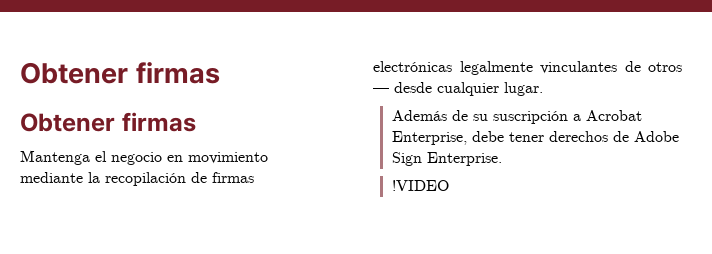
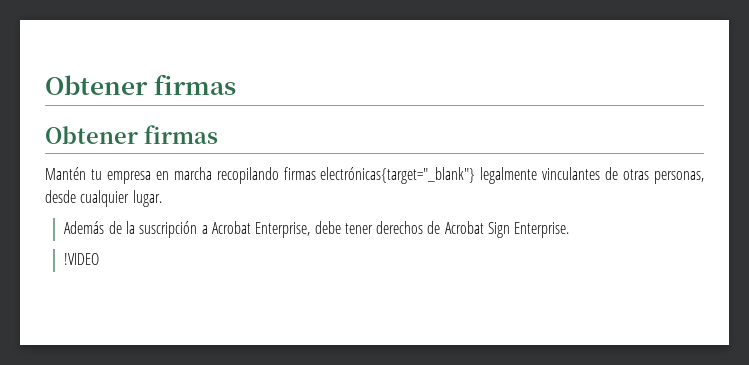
- Mantenga el negocio en movimiento mediante la recopilación de firmas electrónicas legalmente vinculantes de otros — desde cualquier lugar.
+ Mantén tu empresa en marcha recopilando firmas electrónicas{target="_blank"} legalmente vinculantes de otras personas, desde cualquier lugar.
- Además de su suscripción a Acrobat Enterprise, debe tener derechos de Adobe Sign Enterprise.
+ Además de la suscripción a Acrobat Enterprise, debe tener derechos de Acrobat Sign Enterprise.

